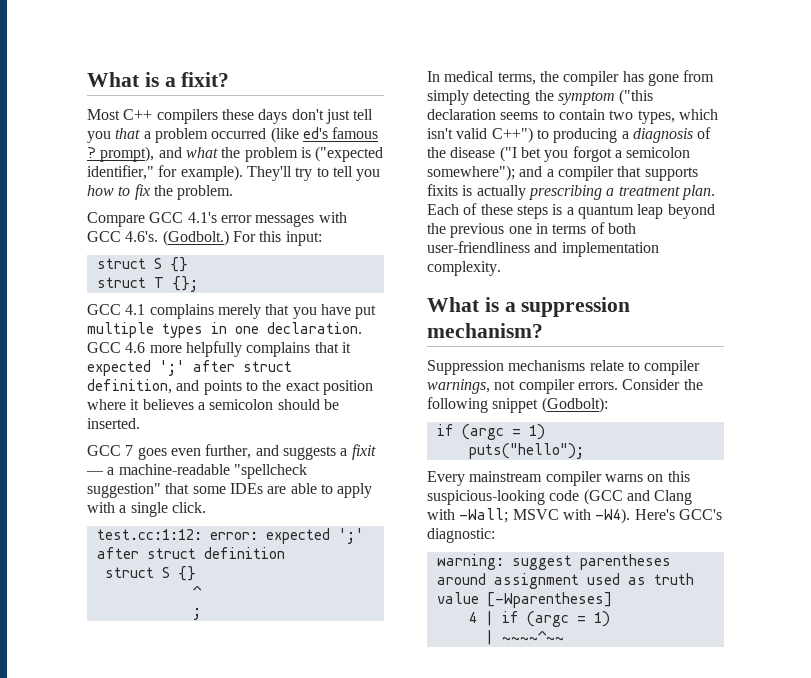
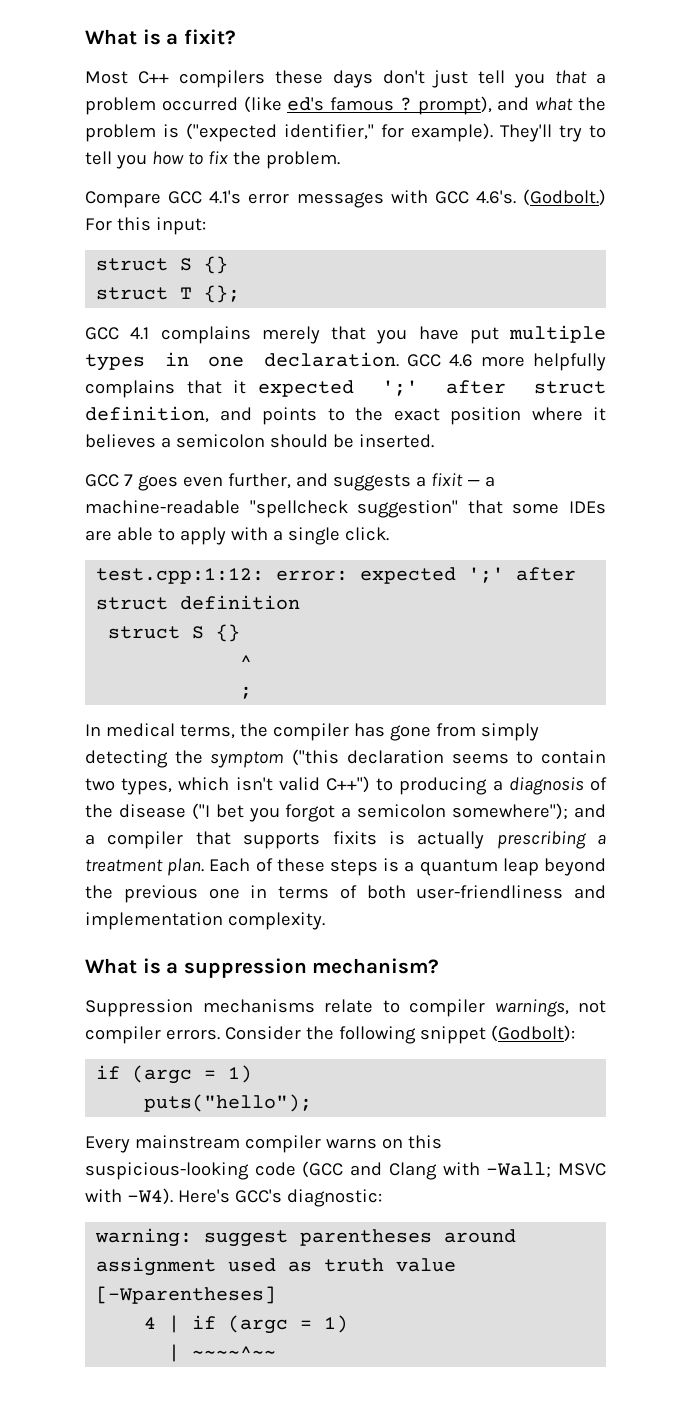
- test.cc:1:12: error: expected ';' after struct definition
+ test.cpp:1:12: error: expected ';' after struct definition

